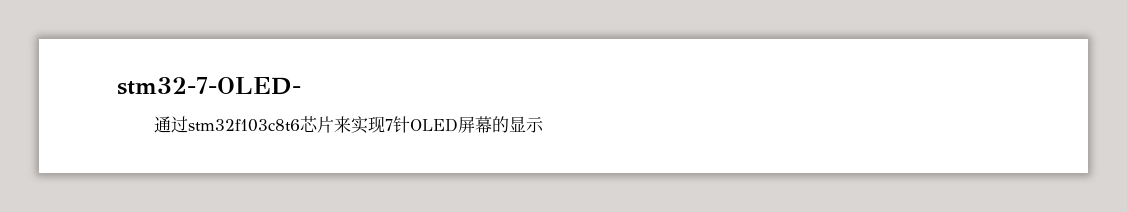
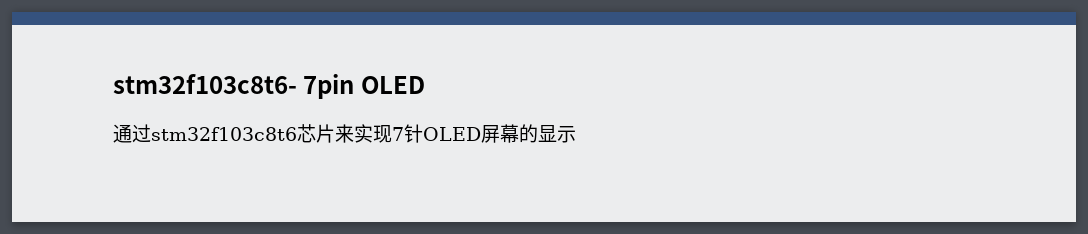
- stm32-7-OLED-
+ stm32f103c8t6- 7pin OLED

